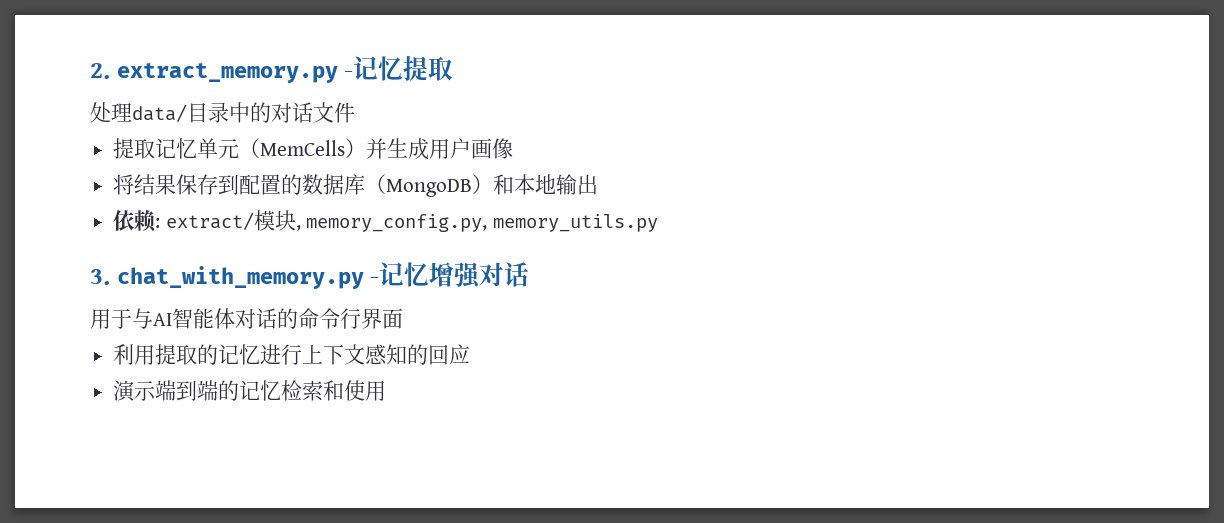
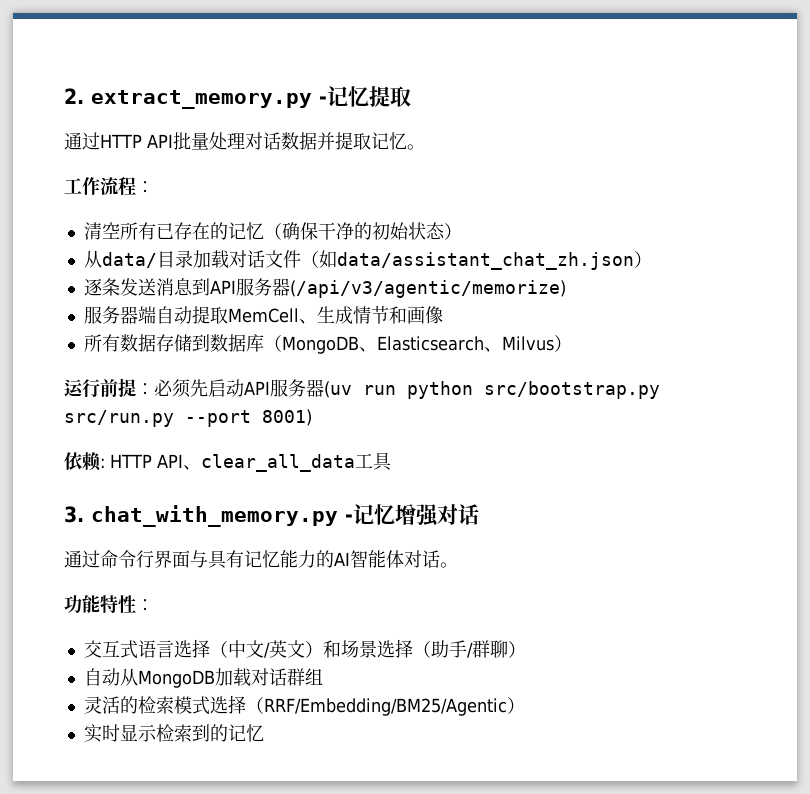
- 处理data/目录中的对话文件
- 提取记忆单元（MemCells）并生成用户画像
- 将结果保存到配置的数据库（MongoDB）和本地输出
- 依赖: extract/模块, memory_config.py, memory_utils.py
+ 通过HTTP API批量处理对话数据并提取记忆。
+ 工作流程：
+ 清空所有已存在的记忆（确保干净的初始状态）
+ 从data/目录加载对话文件（如data/assistant_chat_zh.json）
+ 逐条发送消息到API服务器(/api/v3/agentic/memorize)
+ 服务器端自动提取MemCell、生成情节和画像
+ 所有数据存储到数据库（MongoDB、Elasticsearch、Milvus）
+ 运行前提：必须先启动API服务器(uv run python src/bootstrap.py src/run.py --port 8001)
+ 依赖: HTTP API、clear_all_data工具
- 用于与AI智能体对话的命令行界面
- 利用提取的记忆进行上下文感知的回应
- 演示端到端的记忆检索和使用
+ 通过命令行界面与具有记忆能力的AI智能体对话。
+ 功能特性：
+ 交互式语言选择（中文/英文）和场景选择（助手/群聊）
+ 自动从MongoDB加载对话群组
+ 灵活的检索模式选择（RRF/Embedding/BM25/Agentic）
+ 实时显示检索到的记忆

